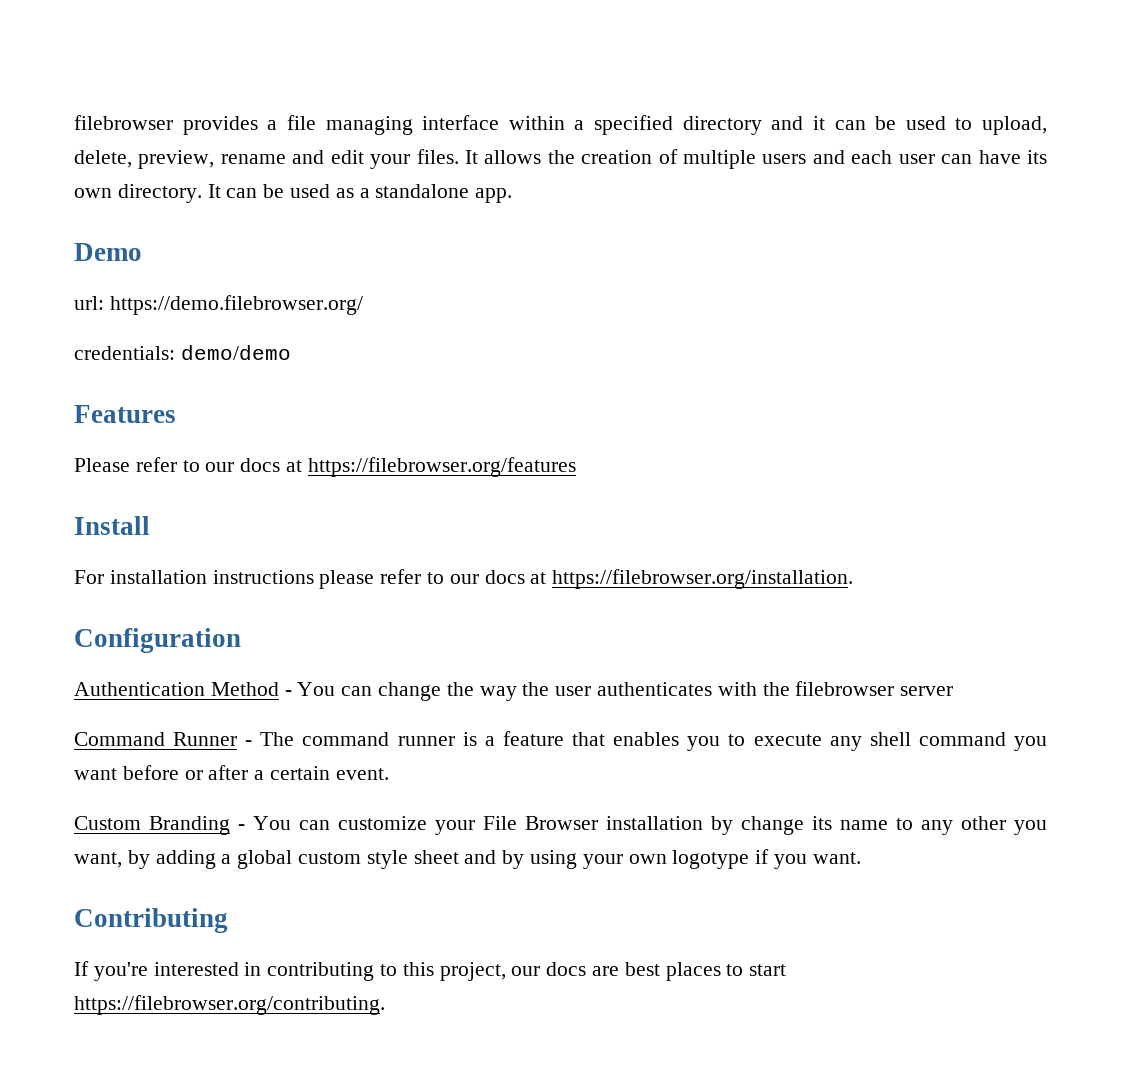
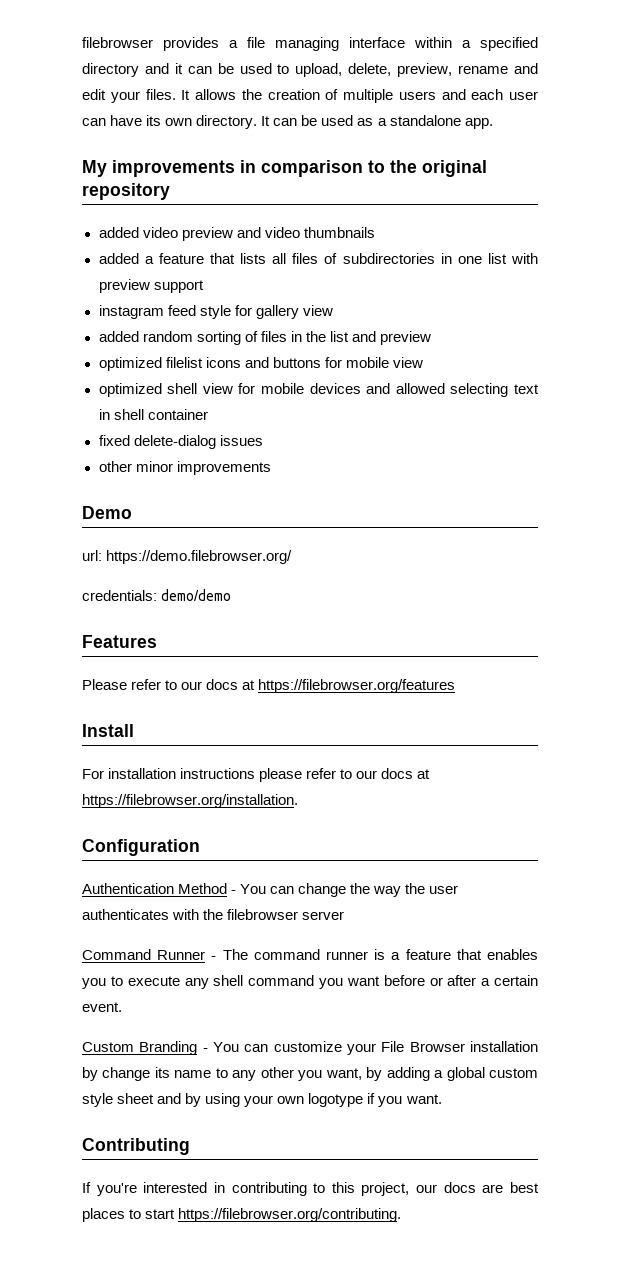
+ My improvements in comparison to the original repository
+ added video preview and video thumbnails
+ added a feature that lists all files of subdirectories in one list with preview support
+ instagram feed style for gallery view
+ added random sorting of files in the list and preview
+ optimized filelist icons and buttons for mobile view
+ optimized shell view for mobile devices and allowed selecting text in shell container
+ fixed delete-dialog issues
+ other minor improvements

